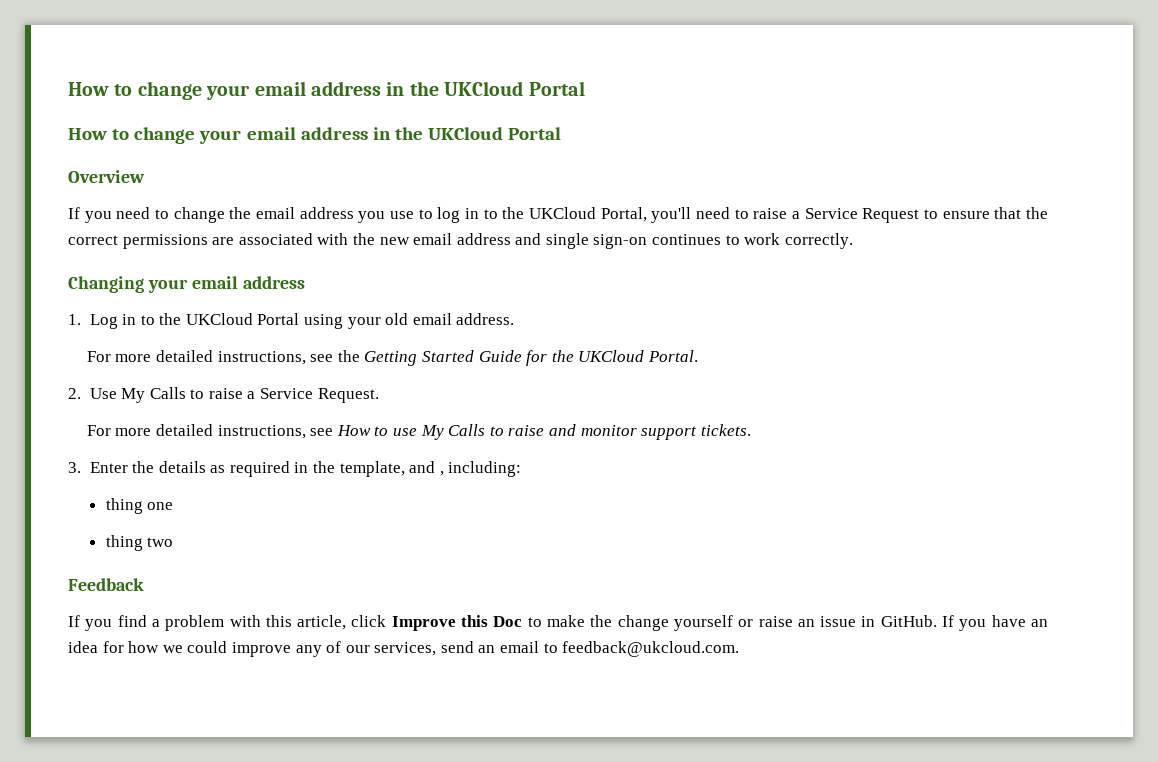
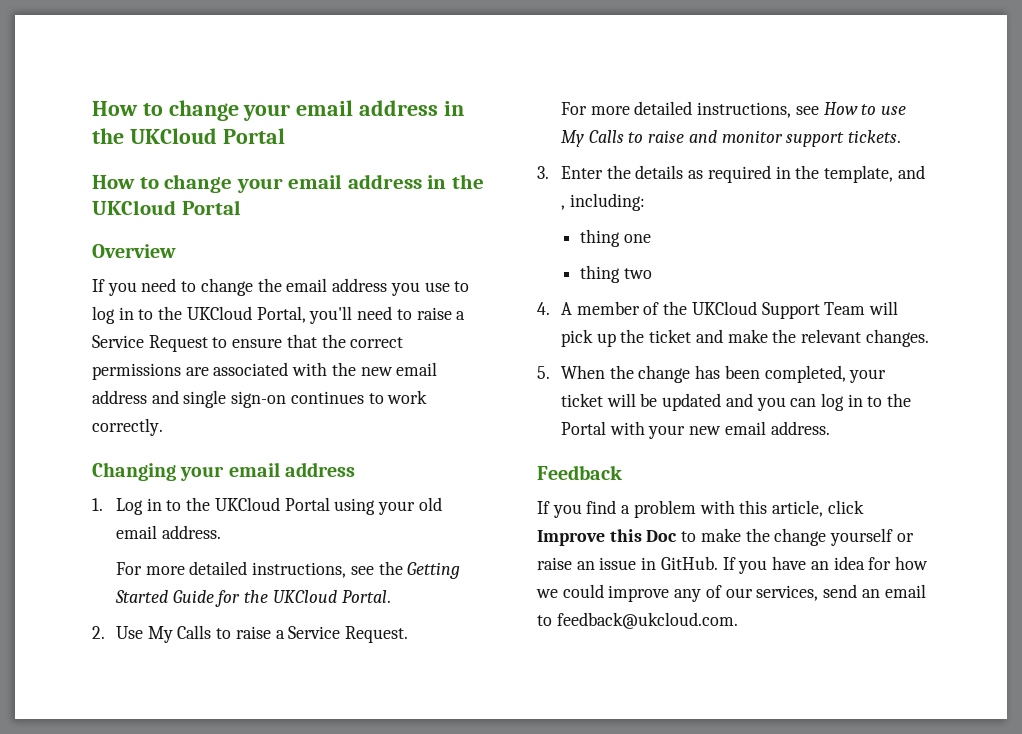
+ 4. A member of the UKCloud Support Team will pick up the ticket and make the relevant changes.
+ 5. When the change has been completed, your ticket will be updated and you can log in to the Portal with your new email address.

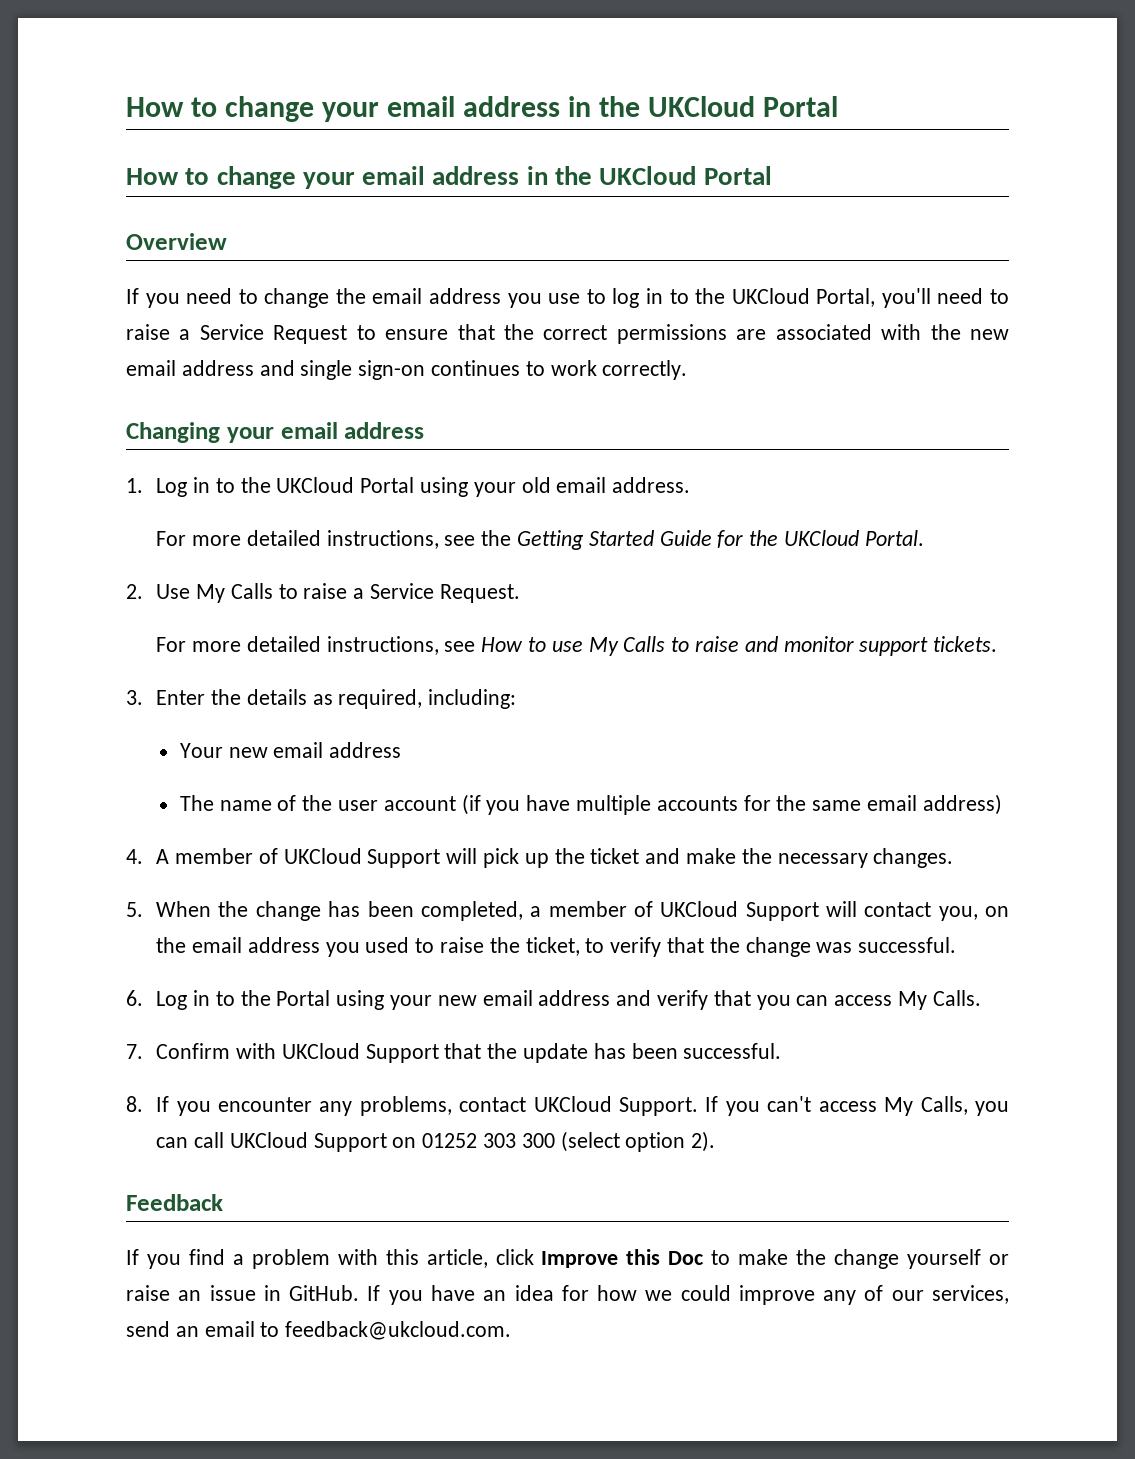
- 3. Enter the details as required in the template, and , including:
- thing one
- thing two
+ 3. Enter the details as required, including:
+ Your new email address
+ The name of the user account (if you have multiple accounts for the same email address)
- 4. A member of the UKCloud Support Team will pick up the ticket and make the relevant changes.
+ 4. A member of UKCloud Support will pick up the ticket and make the necessary changes.
- 5. When the change has been completed, your ticket will be updated and you can log in to the Portal with your new email address.
+ 5. When the change has been completed, a member of UKCloud Support will contact you, on the email address you used to raise the ticket, to verify that the change was successful.
+ 6. Log in to the Portal using your new email address and verify that you can access My Calls.
+ 7. Confirm with UKCloud Support that the update has been successful.
+ 8. If you encounter any problems, contact UKCloud Support. If you can't access My Calls, you can call UKCloud Support on 01252 303 300 (select option 2).

